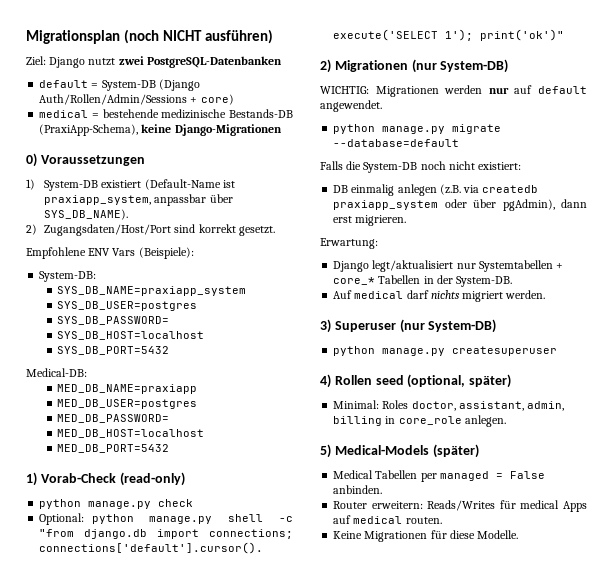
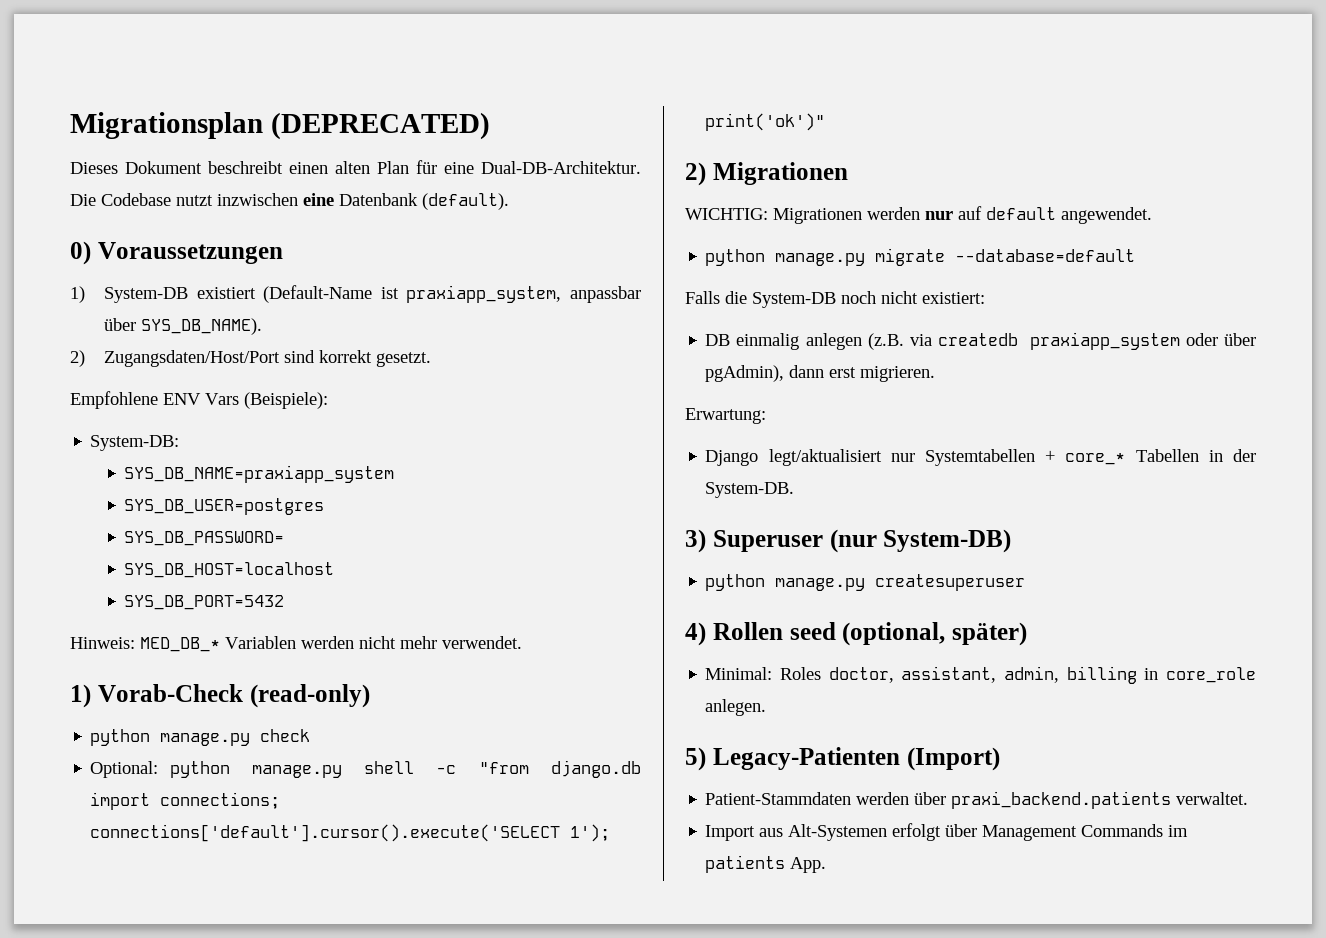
- Migrationsplan (noch NICHT ausführen)
- Ziel: Django nutzt zwei PostgreSQL-Datenbanken
- default = System-DB (Django Auth/Rollen/Admin/Sessions + core)
- medical = bestehende medizinische Bestands-DB (PraxiApp-Schema), keine Django-Migrationen
+ Migrationsplan (DEPRECATED)
+ Dieses Dokument beschreibt einen alten Plan für eine Dual-DB-Architektur. Die Codebase nutzt inzwischen eine Datenbank (default).
- Medical-DB:
- MED_DB_NAME=praxiapp
- MED_DB_USER=postgres
- MED_DB_PASSWORD=
- MED_DB_HOST=localhost
- MED_DB_PORT=5432
+ Hinweis: MED_DB_* Variablen werden nicht mehr verwendet.
- 2) Migrationen (nur System-DB)
+ 2) Migrationen
- Auf medical darf nichts migriert werden.
- 5) Medical-Models (später)
- Medical Tabellen per managed = False anbinden.
- Router erweitern: Reads/Writes für medical Apps auf medical routen.
- Keine Migrationen für diese Modelle.
+ 5) Legacy-Patienten (Import)
+ Patient-Stammdaten werden über praxi_backend.patients verwaltet.
+ Import aus Alt-Systemen erfolgt über Management Commands im patients App.

